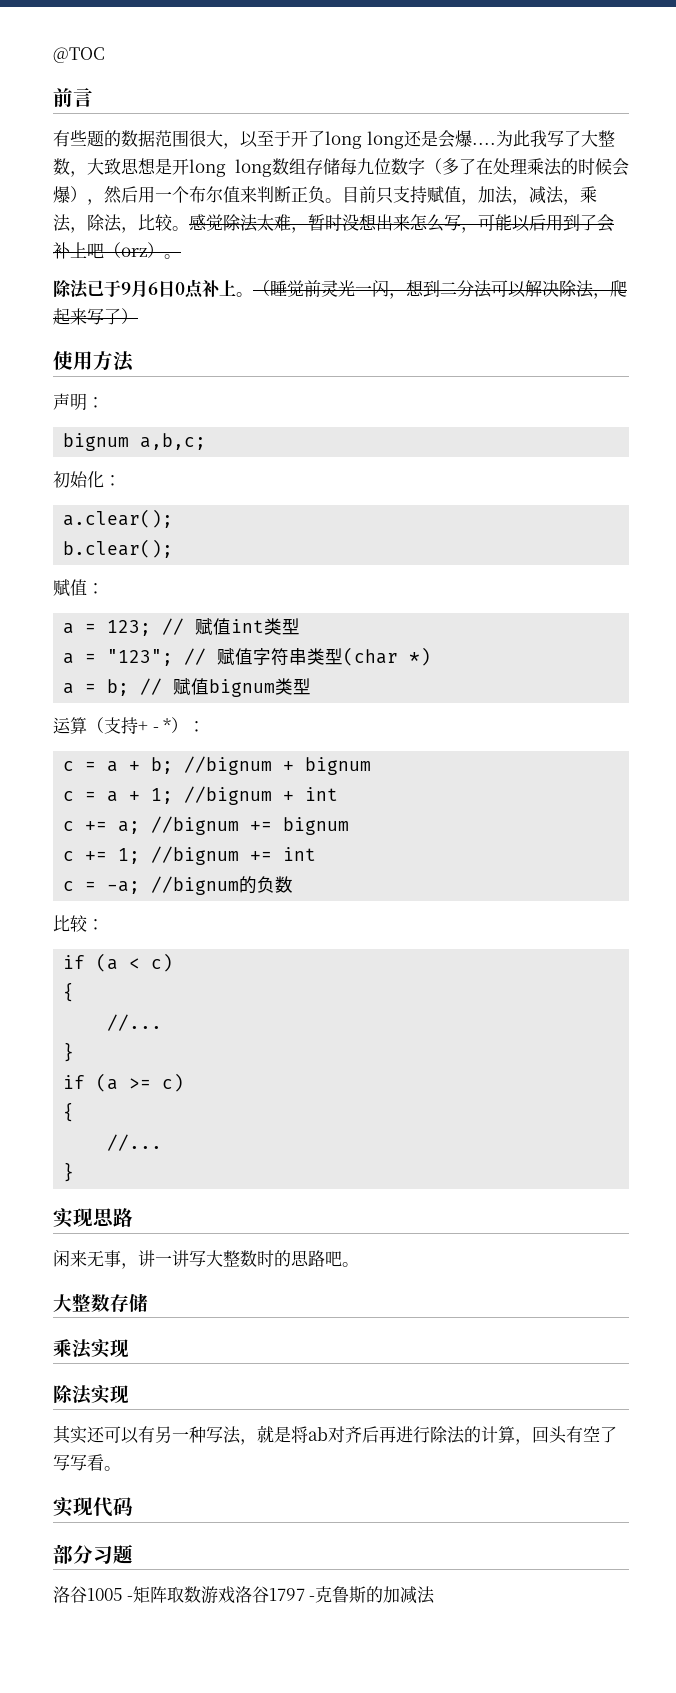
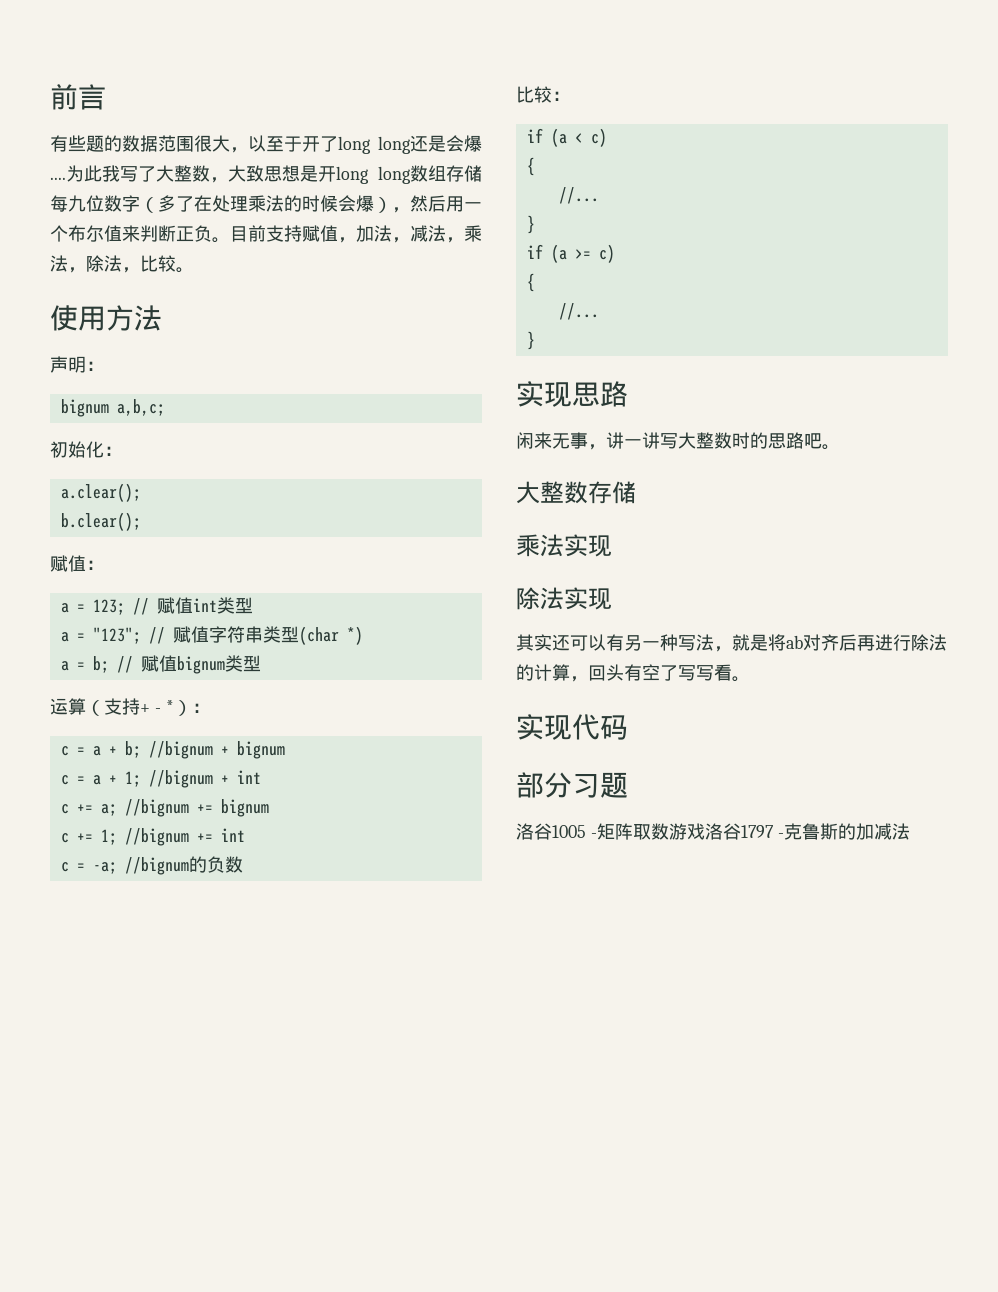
- @TOC
- 目前只支持赋值，加法，减法，乘法，除法，比较。感觉除法太难，暂时没想出来怎么写，可能以后用到了会补上吧（orz）。
- 除法已于9月6日0点补上。（睡觉前灵光一闪，想到二分法可以解决除法，爬起来写了）
+ 目前支持赋值，加法，减法，乘法，除法，比较。

